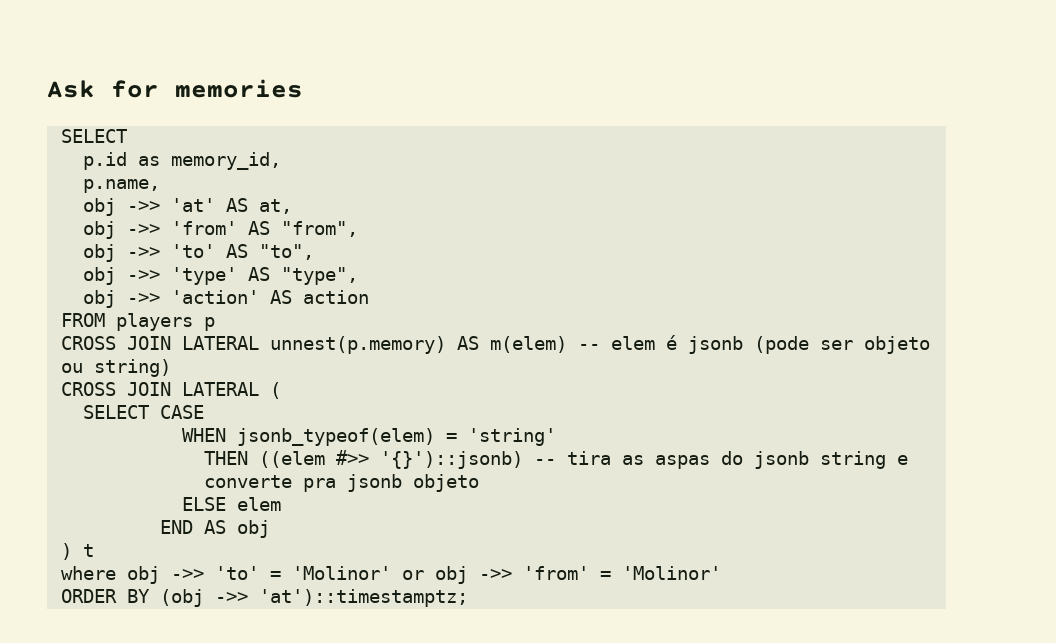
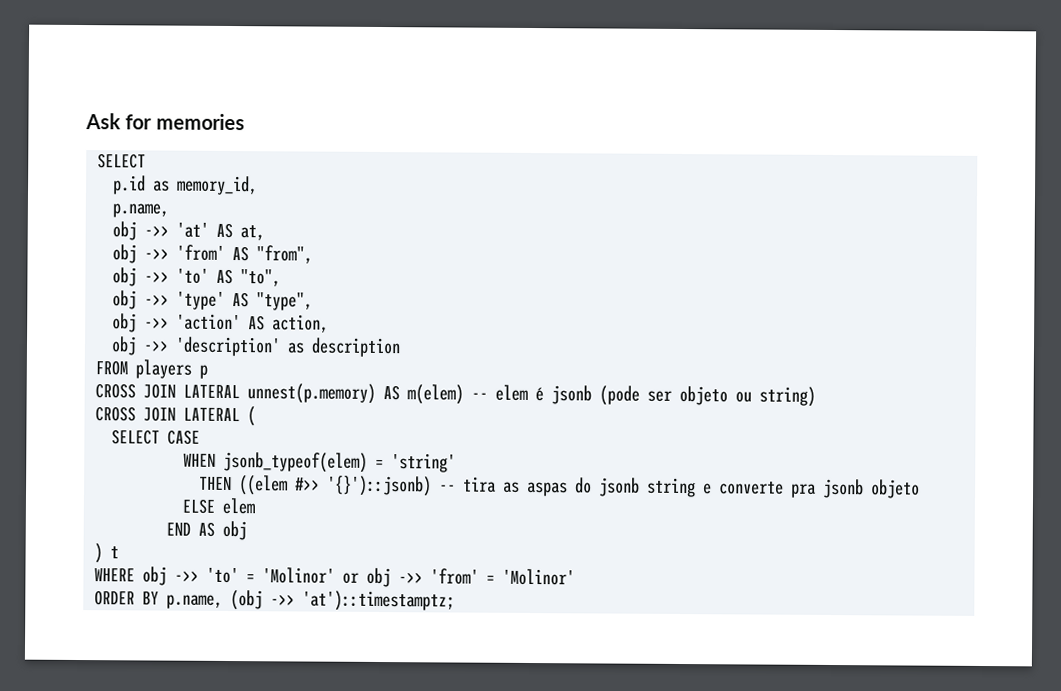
- obj ->> 'action' AS action
+ obj ->> 'action' AS action,
+ obj ->> 'description' as description
- where obj ->> 'to' = 'Molinor' or obj ->> 'from' = 'Molinor'
+ WHERE obj ->> 'to' = 'Molinor' or obj ->> 'from' = 'Molinor'
- ORDER BY (obj ->> 'at')::timestamptz;
+ ORDER BY p.name, (obj ->> 'at')::timestamptz;

